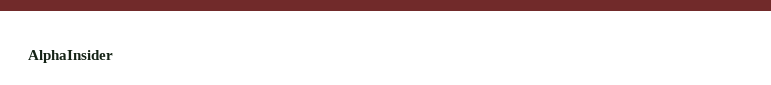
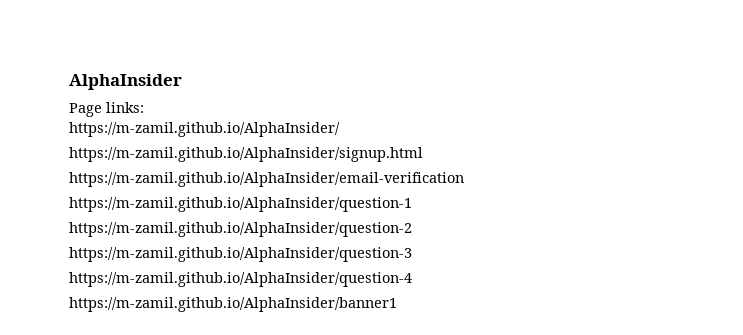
+ Page links:
+ https://m-zamil.github.io/AlphaInsider/
+ https://m-zamil.github.io/AlphaInsider/signup.html
+ https://m-zamil.github.io/AlphaInsider/email-verification
+ https://m-zamil.github.io/AlphaInsider/question-1
+ https://m-zamil.github.io/AlphaInsider/question-2
+ https://m-zamil.github.io/AlphaInsider/question-3
+ https://m-zamil.github.io/AlphaInsider/question-4
+ https://m-zamil.github.io/AlphaInsider/banner1

